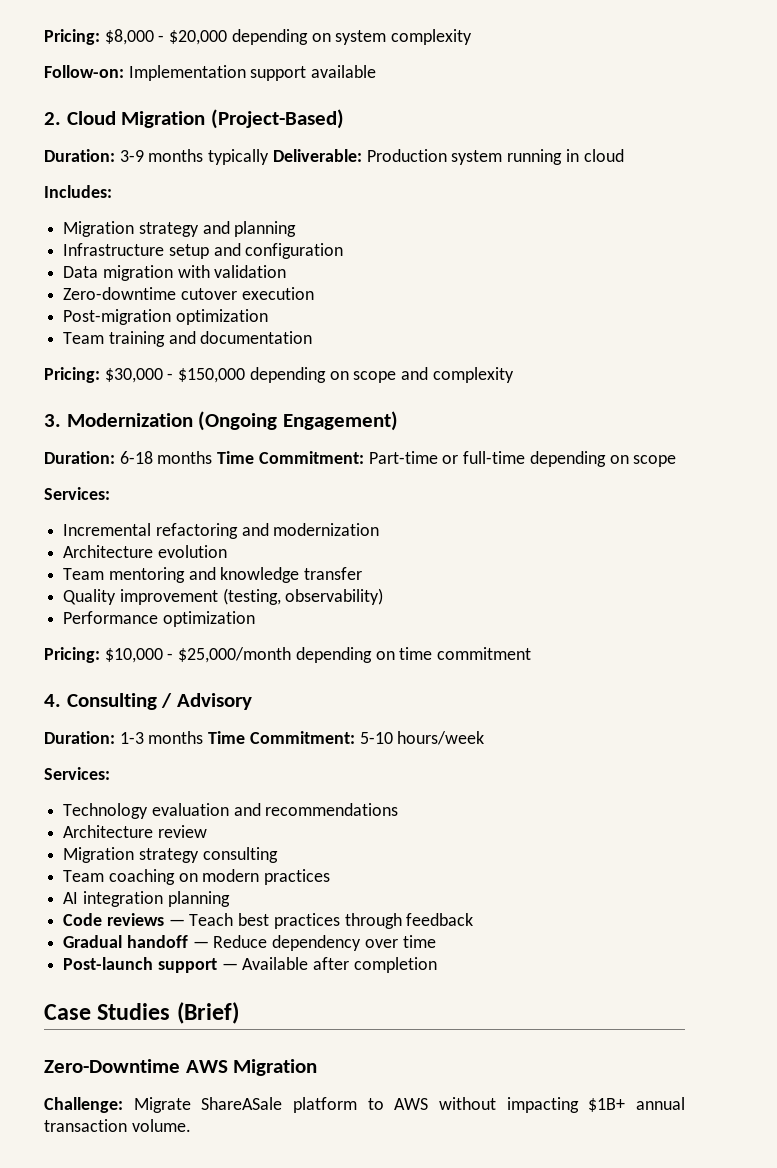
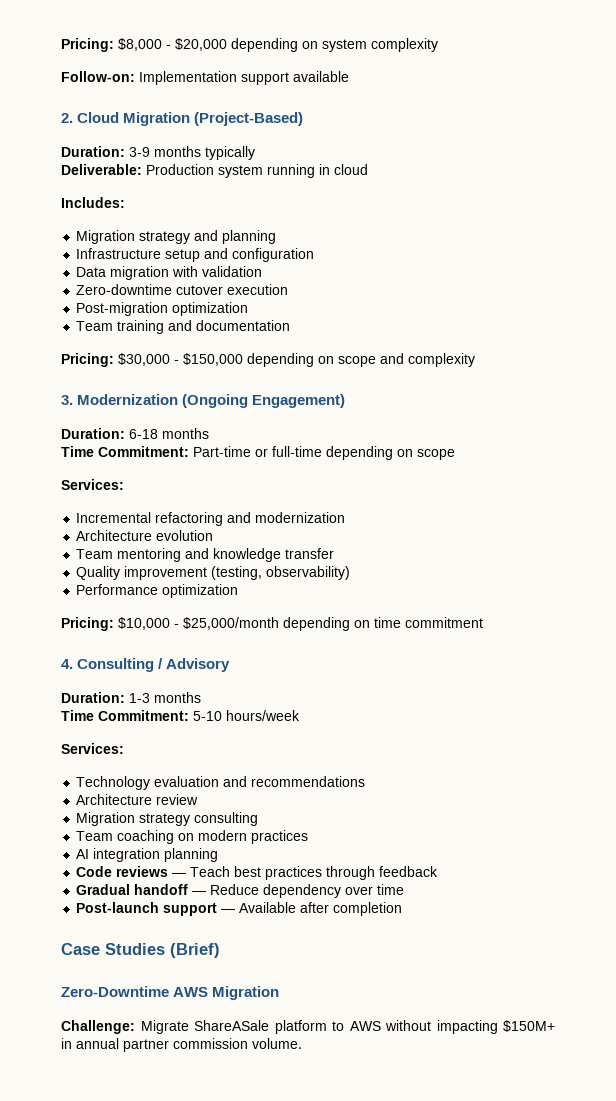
- Duration: 3-9 months typically Deliverable: Production system running in cloud
+ Duration: 3-9 months typically
+ Deliverable: Production system running in cloud
- Duration: 6-18 months Time Commitment: Part-time or full-time depending on scope
+ Duration: 6-18 months
+ Time Commitment: Part-time or full-time depending on scope
- Duration: 1-3 months Time Commitment: 5-10 hours/week
+ Duration: 1-3 months
+ Time Commitment: 5-10 hours/week
- Challenge: Migrate ShareASale platform to AWS without impacting $1B+ annual transaction volume.
+ Challenge: Migrate ShareASale platform to AWS without impacting $150M+ in annual partner commission volume.

